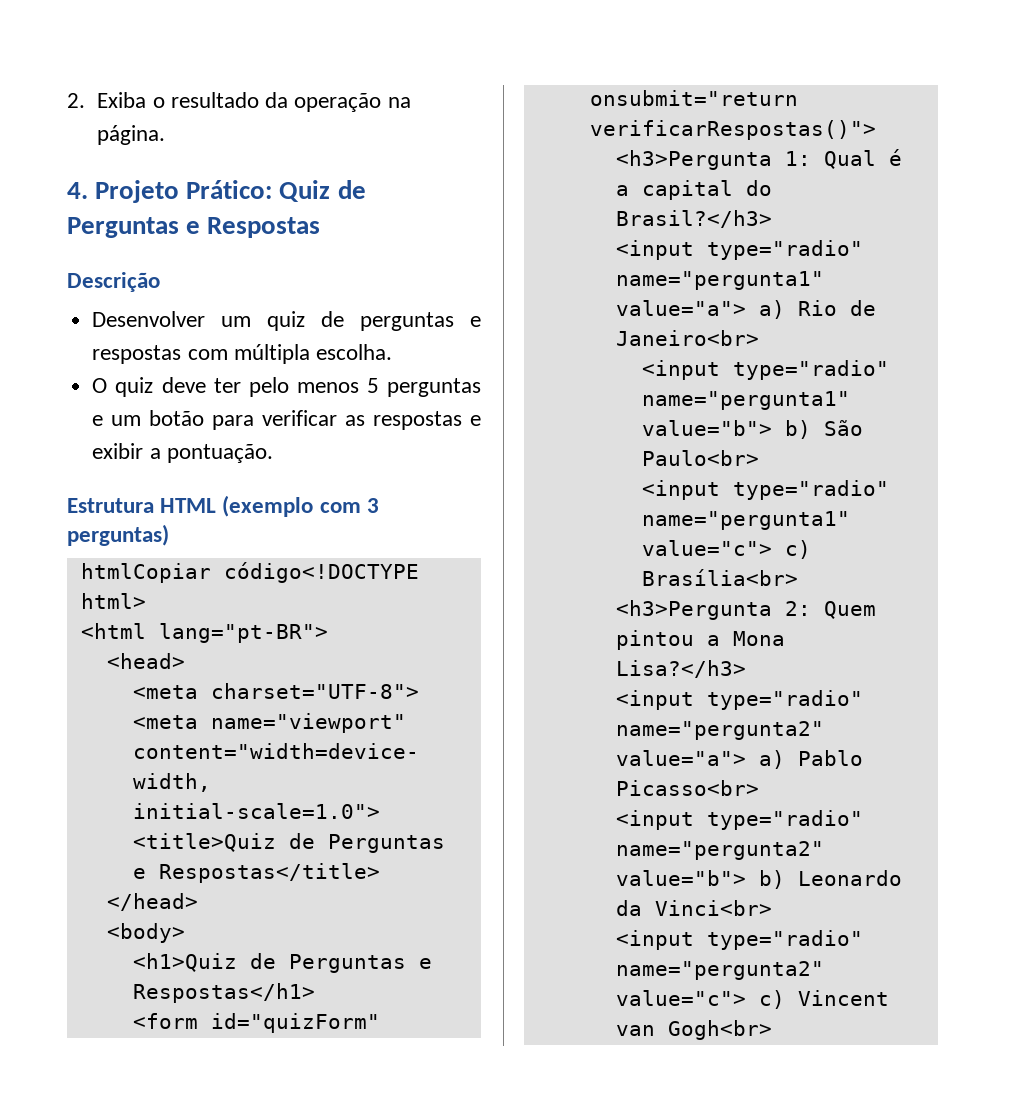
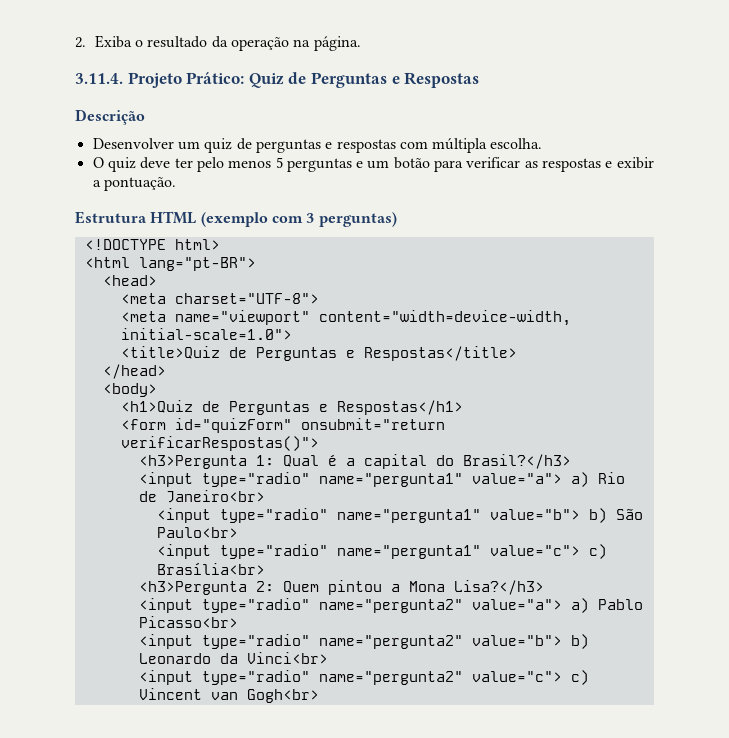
- 4. Projeto Prático: Quiz de Perguntas e Respostas
+ 3.11.4. Projeto Prático: Quiz de Perguntas e Respostas
- htmlCopiar código<!DOCTYPE html>
+ <!DOCTYPE html>

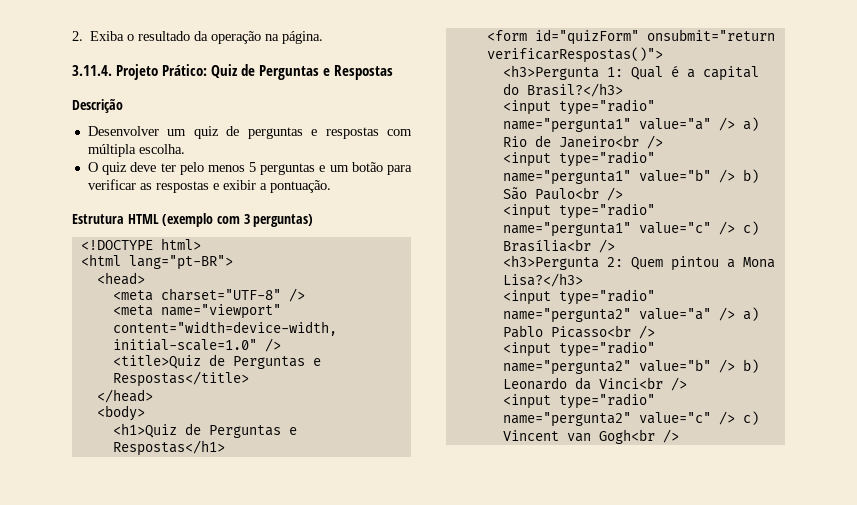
- <meta charset="UTF-8">
+ <meta charset="UTF-8" />
- <meta name="viewport" content="width=device-width, initial-scale=1.0">
+ <meta name="viewport" content="width=device-width, initial-scale=1.0" />
- <input type="radio" name="pergunta1" value="a"> a) Rio de Janeiro<br>
- <input type="radio" name="pergunta1" value="b"> b) São Paulo<br>
- <input type="radio" name="pergunta1" value="c"> c) Brasília<br>
+ <input type="radio" name="pergunta1" value="a" /> a) Rio de Janeiro<br />
+ <input type="radio" name="pergunta1" value="b" /> b) São Paulo<br />
+ <input type="radio" name="pergunta1" value="c" /> c) Brasília<br />
- <input type="radio" name="pergunta2" value="a"> a) Pablo Picasso<br>
- <input type="radio" name="pergunta2" value="b"> b) Leonardo da Vinci<br>
- <input type="radio" name="pergunta2" value="c"> c) Vincent van Gogh<br>
+ <input type="radio" name="pergunta2" value="a" /> a) Pablo Picasso<br />
+ <input type="radio" name="pergunta2" value="b" /> b) Leonardo da Vinci<br />
+ <input type="radio" name="pergunta2" value="c" /> c) Vincent van Gogh<br />

